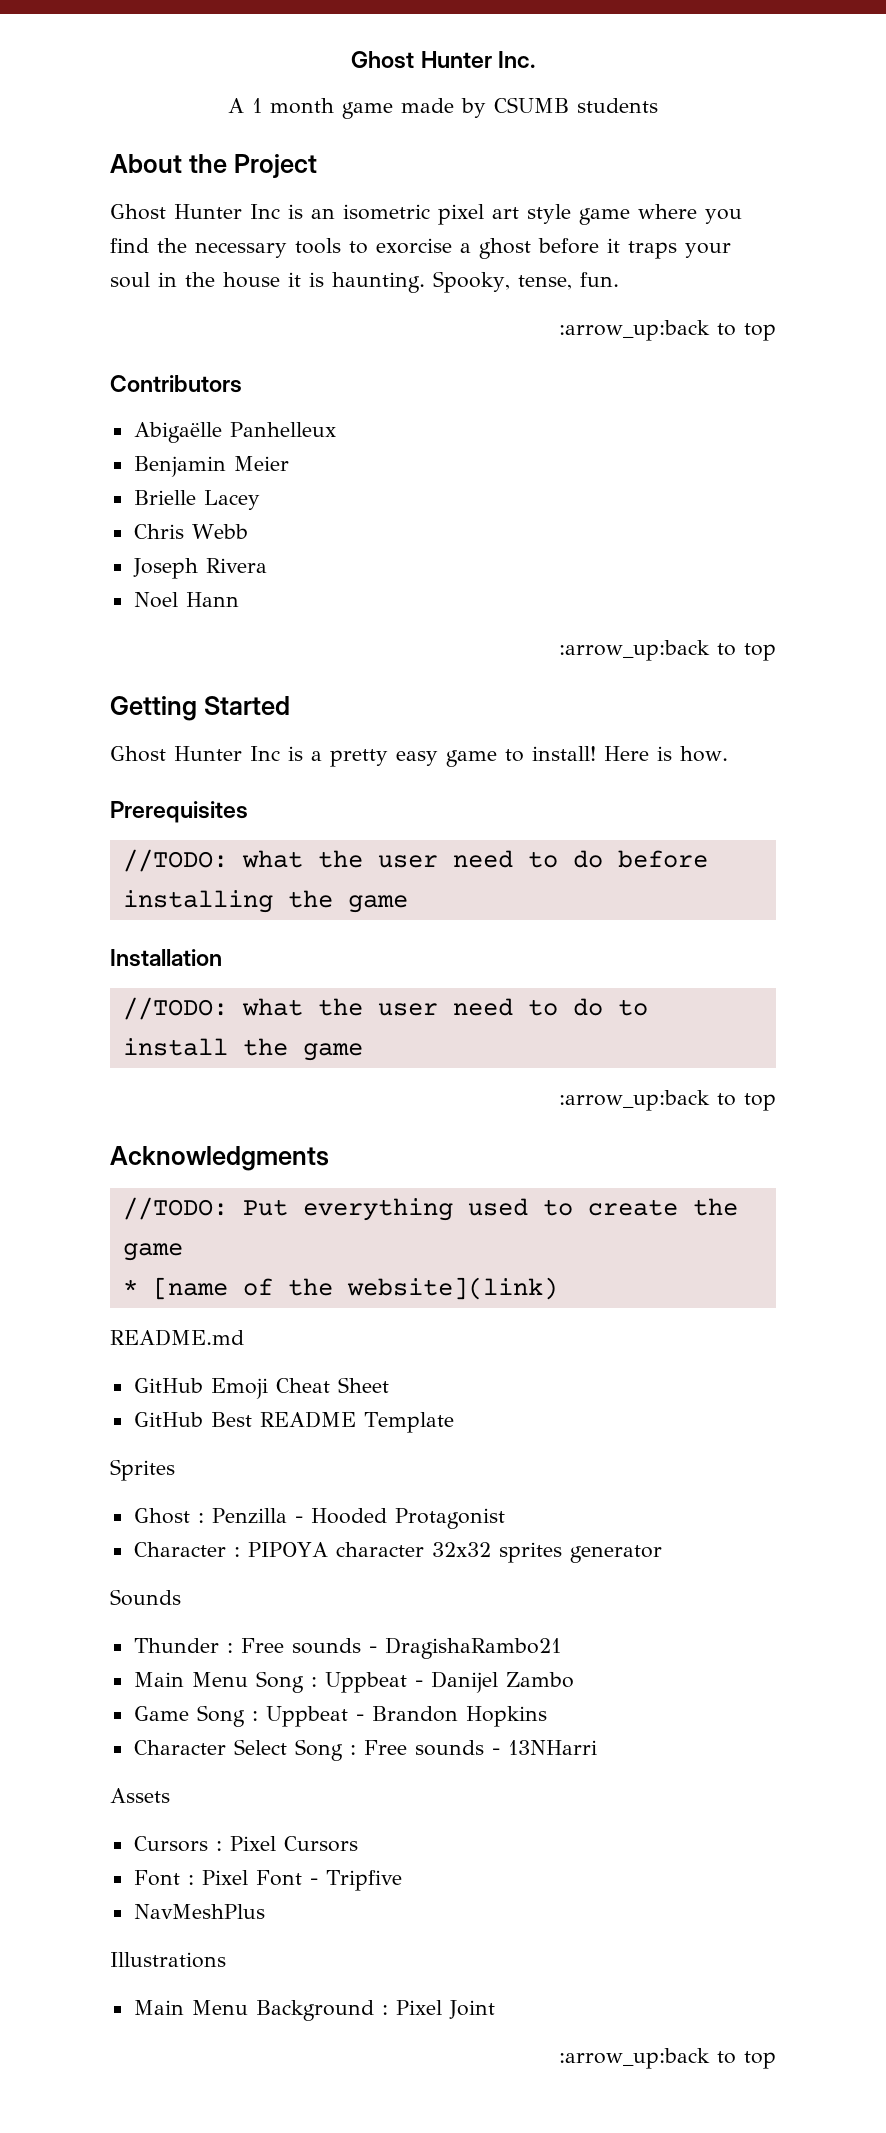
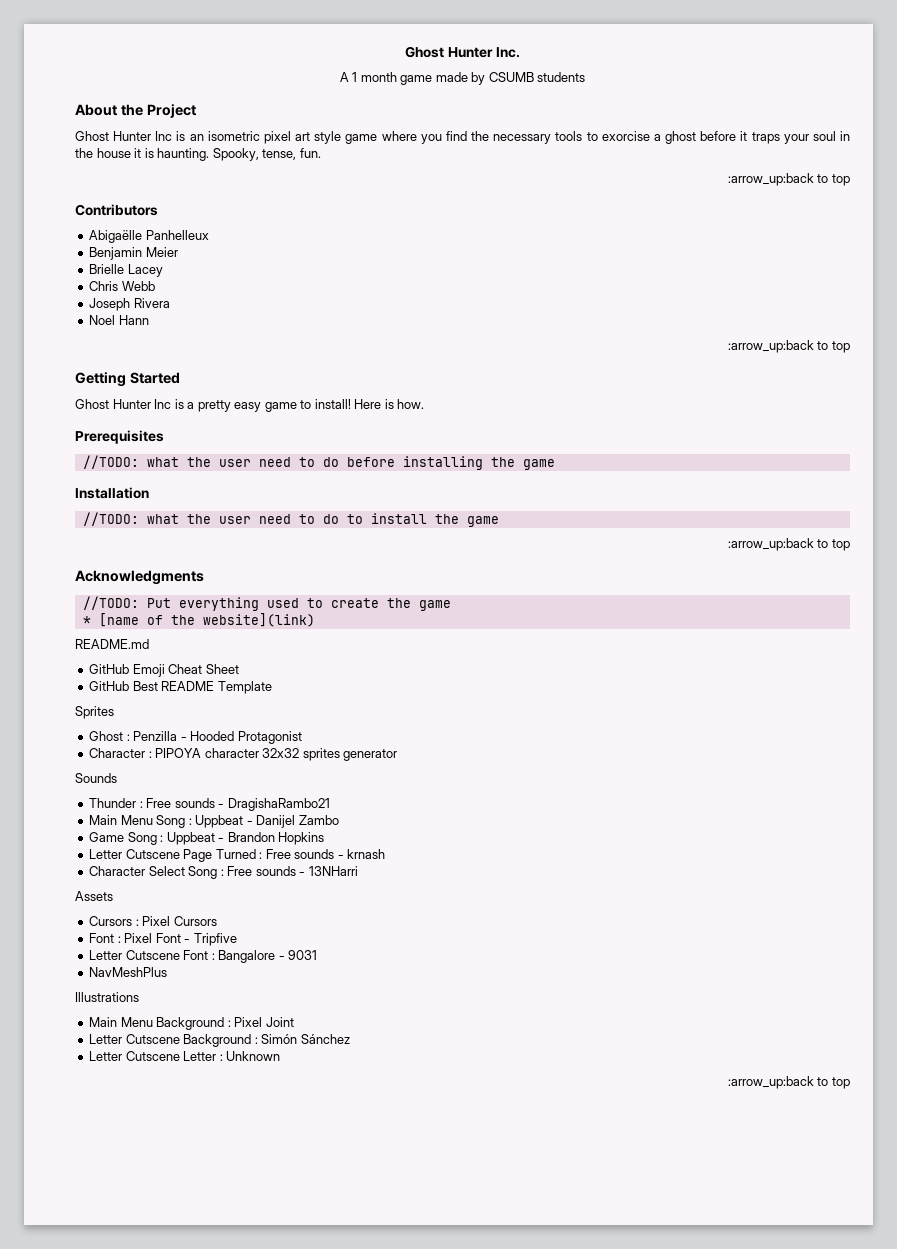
+ Letter Cutscene Page Turned : Free sounds - krnash
+ Letter Cutscene Font : Bangalore - 9031
+ Letter Cutscene Background : Simón Sánchez
+ Letter Cutscene Letter : Unknown

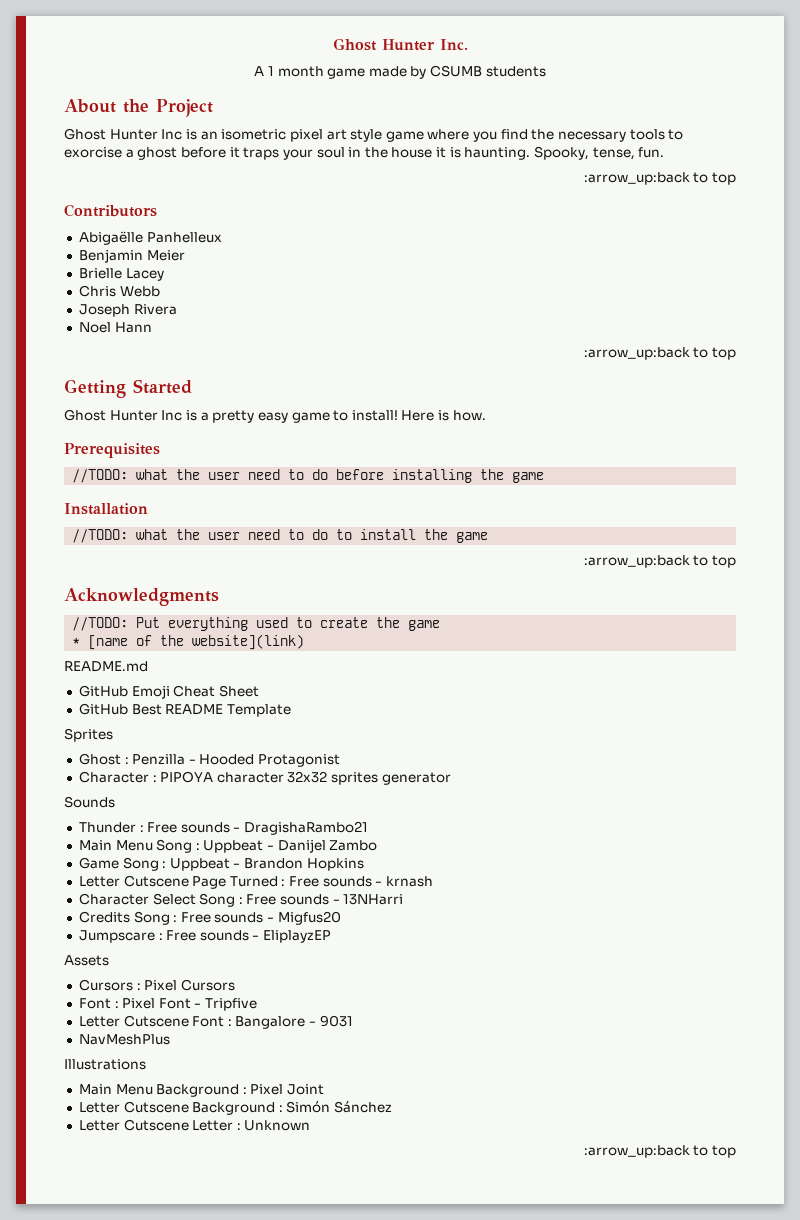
+ Credits Song : Free sounds - Migfus20
+ Jumpscare : Free sounds - EliplayzEP

